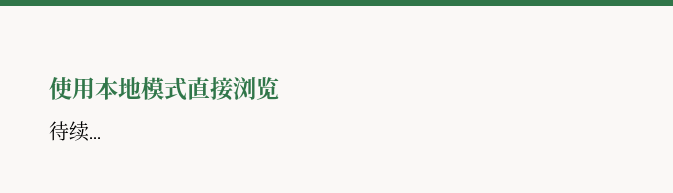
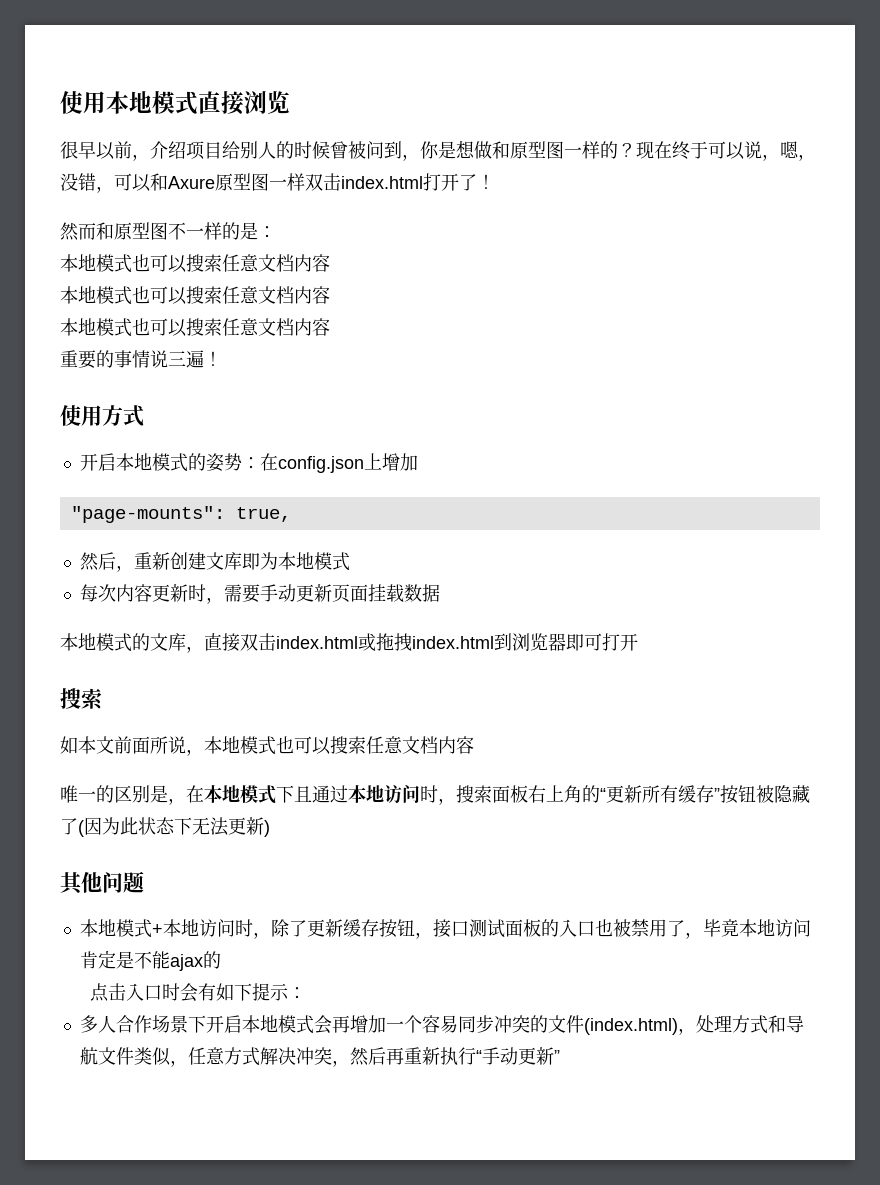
- 待续...
+ 很早以前，介绍项目给别人的时候曾被问到，你是想做和原型图一样的？现在终于可以说，嗯，没错，可以和Axure原型图一样双击index.html打开了！
+ 然而和原型图不一样的是：
+ 本地模式也可以搜索任意文档内容
+ 本地模式也可以搜索任意文档内容
+ 本地模式也可以搜索任意文档内容
+ 重要的事情说三遍！
+ 使用方式
+ 开启本地模式的姿势：在config.json上增加
+ "page-mounts": true,
+ 然后，重新创建文库即为本地模式
+ 每次内容更新时，需要手动更新页面挂载数据
+ 本地模式的文库，直接双击index.html或拖拽index.html到浏览器即可打开
+ 搜索
+ 如本文前面所说，本地模式也可以搜索任意文档内容
+ 唯一的区别是，在本地模式下且通过本地访问时，搜索面板右上角的“更新所有缓存”按钮被隐藏了(因为此状态下无法更新)
+ 其他问题
+ 本地模式+本地访问时，除了更新缓存按钮，接口测试面板的入口也被禁用了，毕竟本地访问肯定是不能ajax的
+ 点击入口时会有如下提示：
+ 多人合作场景下开启本地模式会再增加一个容易同步冲突的文件(index.html)，处理方式和导航文件类似，任意方式解决冲突，然后再重新执行“手动更新”

